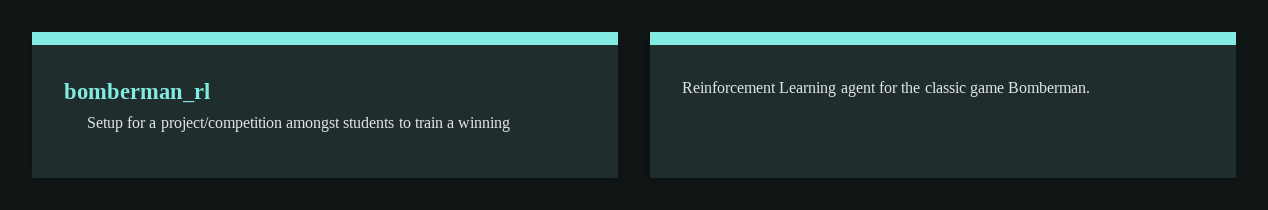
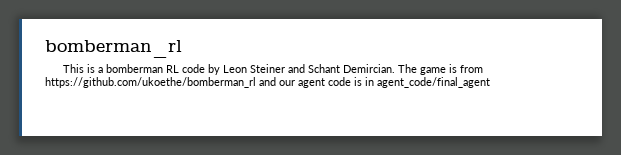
- Setup for a project/competition amongst students to train a winning Reinforcement Learning agent for the classic game Bomberman.
+ This is a bomberman RL code by Leon Steiner and Schant Demircian. The game is from https://github.com/ukoethe/bomberman_rl and our agent code is in agent_code/final_agent

